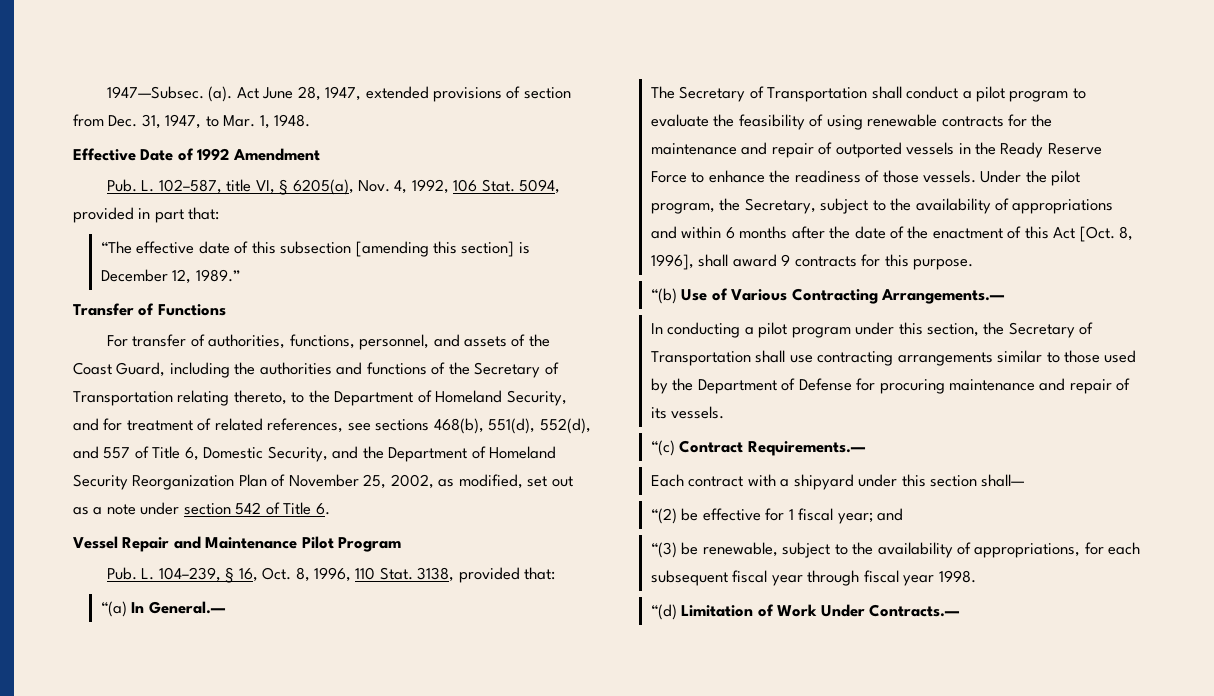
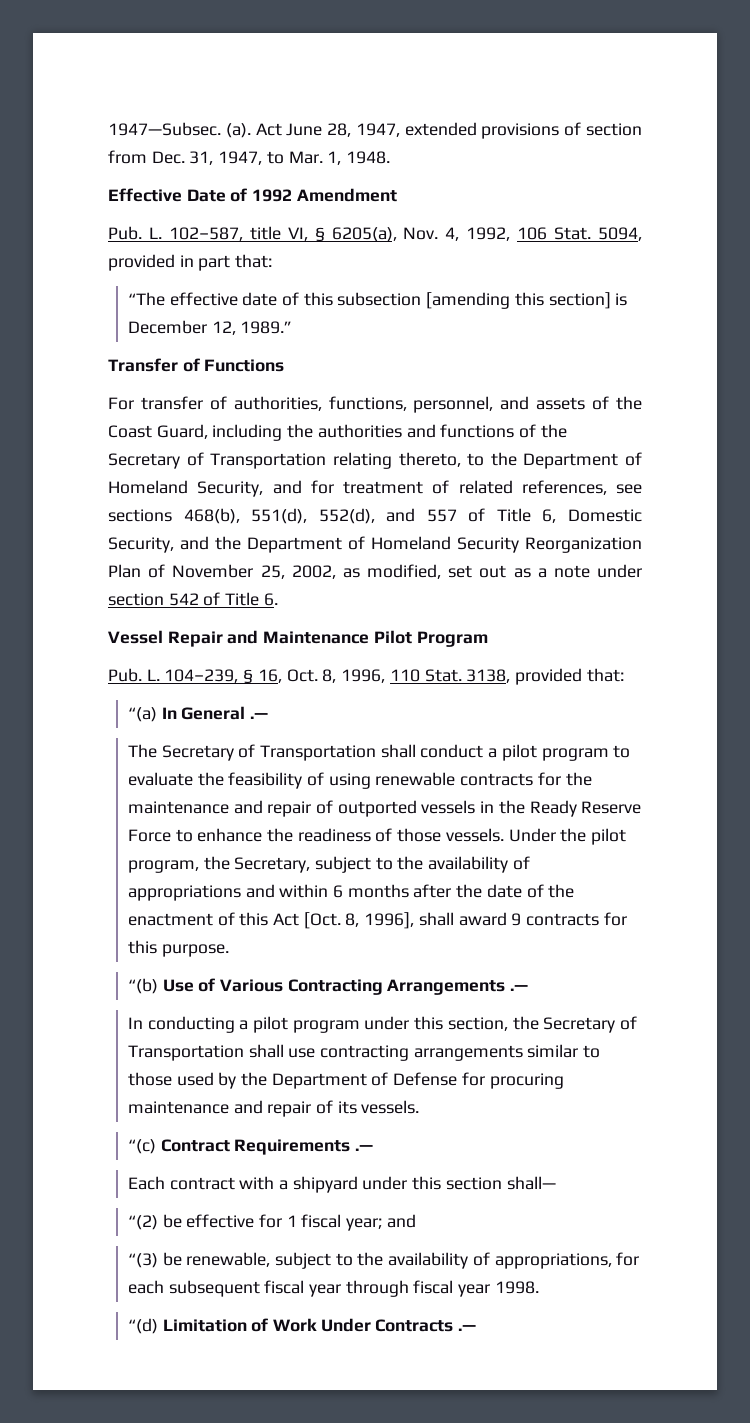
- “(a) In General.—
+ “(a) In General .—
- “(b) Use of Various Contracting Arrangements.—
+ “(b) Use of Various Contracting Arrangements .—
- “(c) Contract Requirements.—
+ “(c) Contract Requirements .—
- “(d) Limitation of Work Under Contracts.—
+ “(d) Limitation of Work Under Contracts .—

